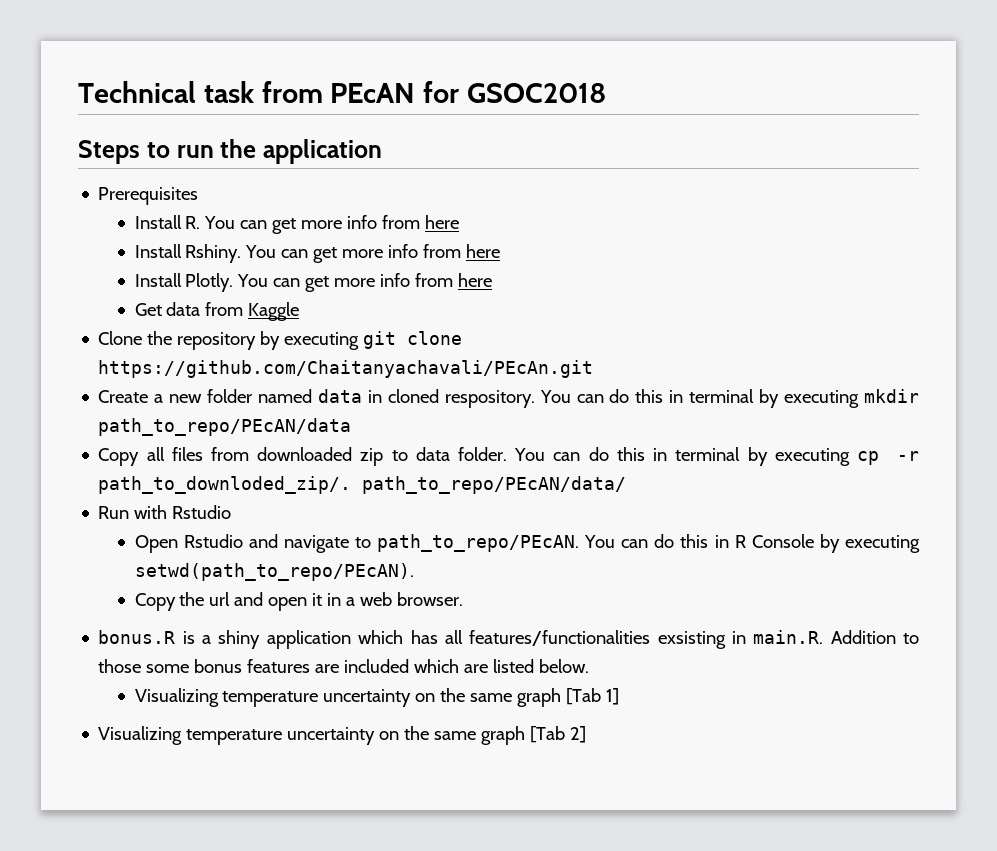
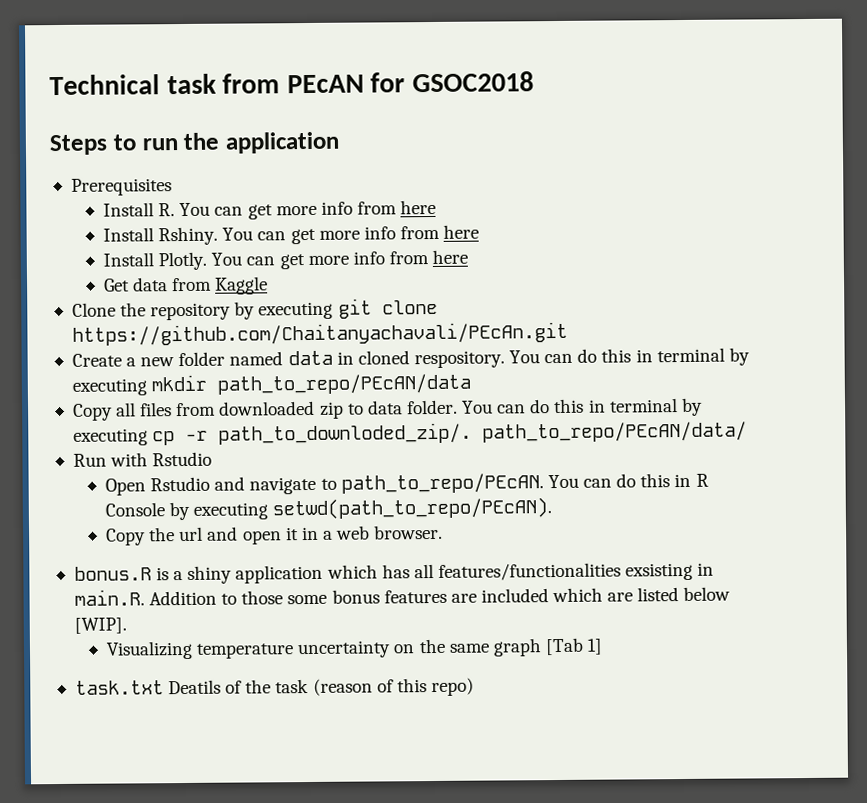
- bonus.R is a shiny application which has all features/functionalities exsisting in main.R. Addition to those some bonus features are included which are listed below.
+ bonus.R is a shiny application which has all features/functionalities exsisting in main.R. Addition to those some bonus features are included which are listed below [WIP].
- Visualizing temperature uncertainty on the same graph [Tab 2]
+ task.txt Deatils of the task (reason of this repo)

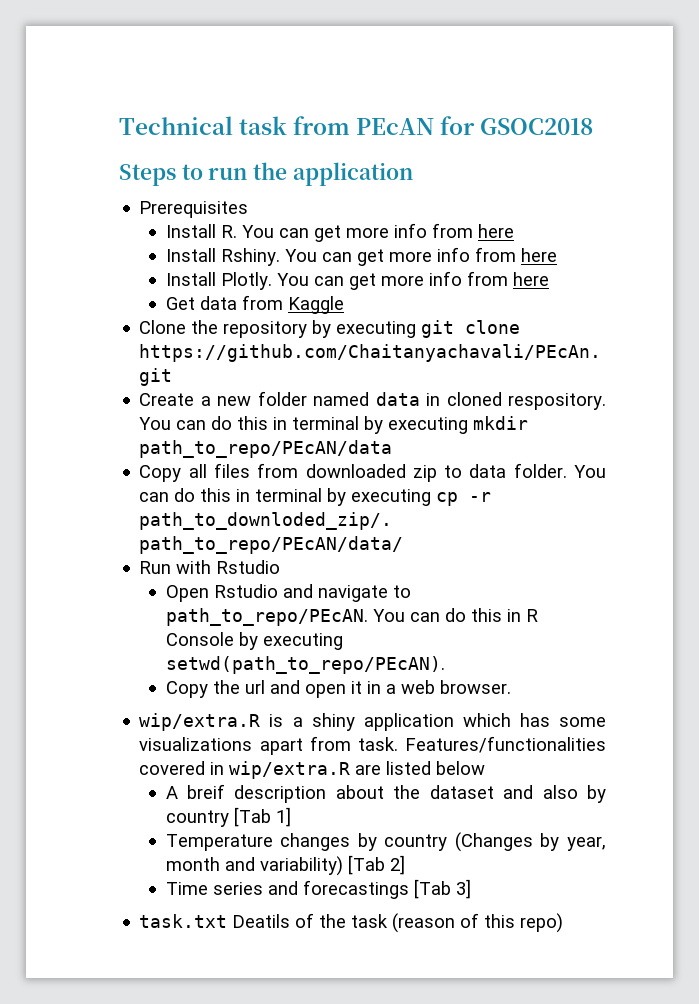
- bonus.R is a shiny application which has all features/functionalities exsisting in main.R. Addition to those some bonus features are included which are listed below [WIP].
- Visualizing temperature uncertainty on the same graph [Tab 1]
+ wip/extra.R is a shiny application which has some visualizations apart from task. Features/functionalities covered in wip/extra.R are listed below
+ A breif description about the dataset and also by country [Tab 1]
+ Temperature changes by country (Changes by year, month and variability) [Tab 2]
+ Time series and forecastings [Tab 3]

